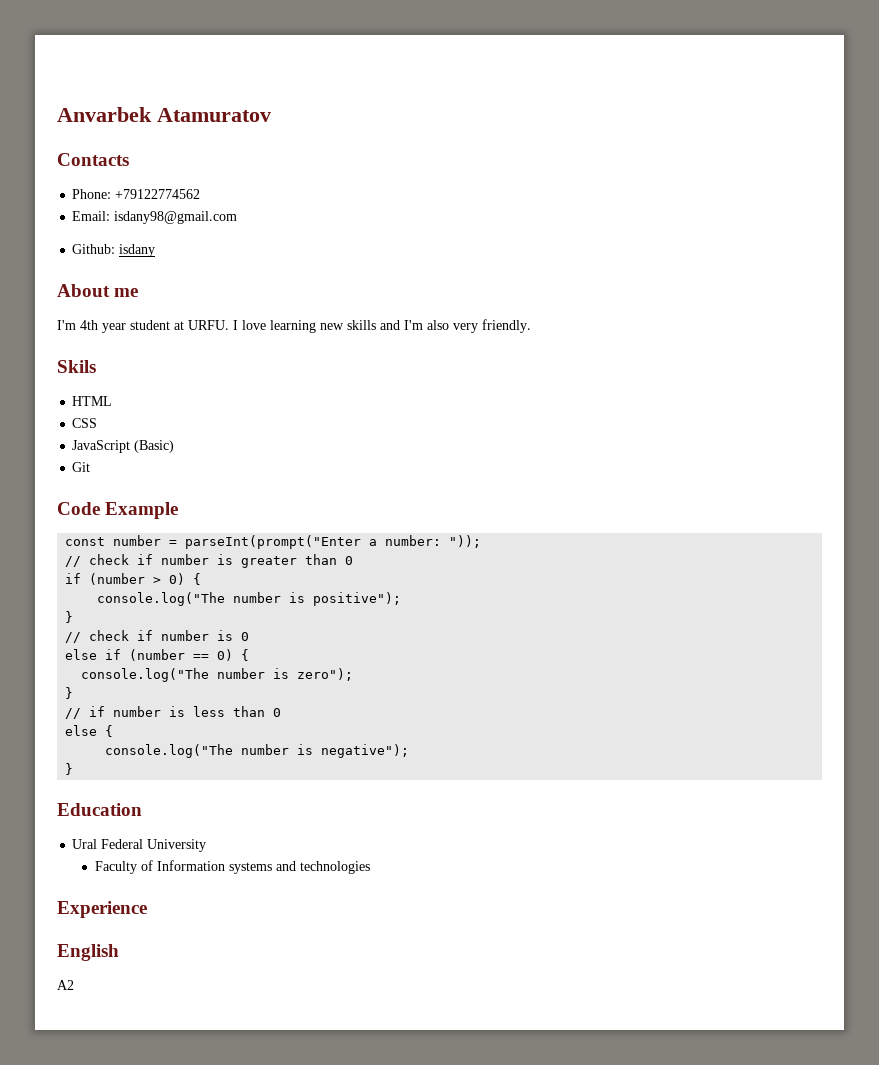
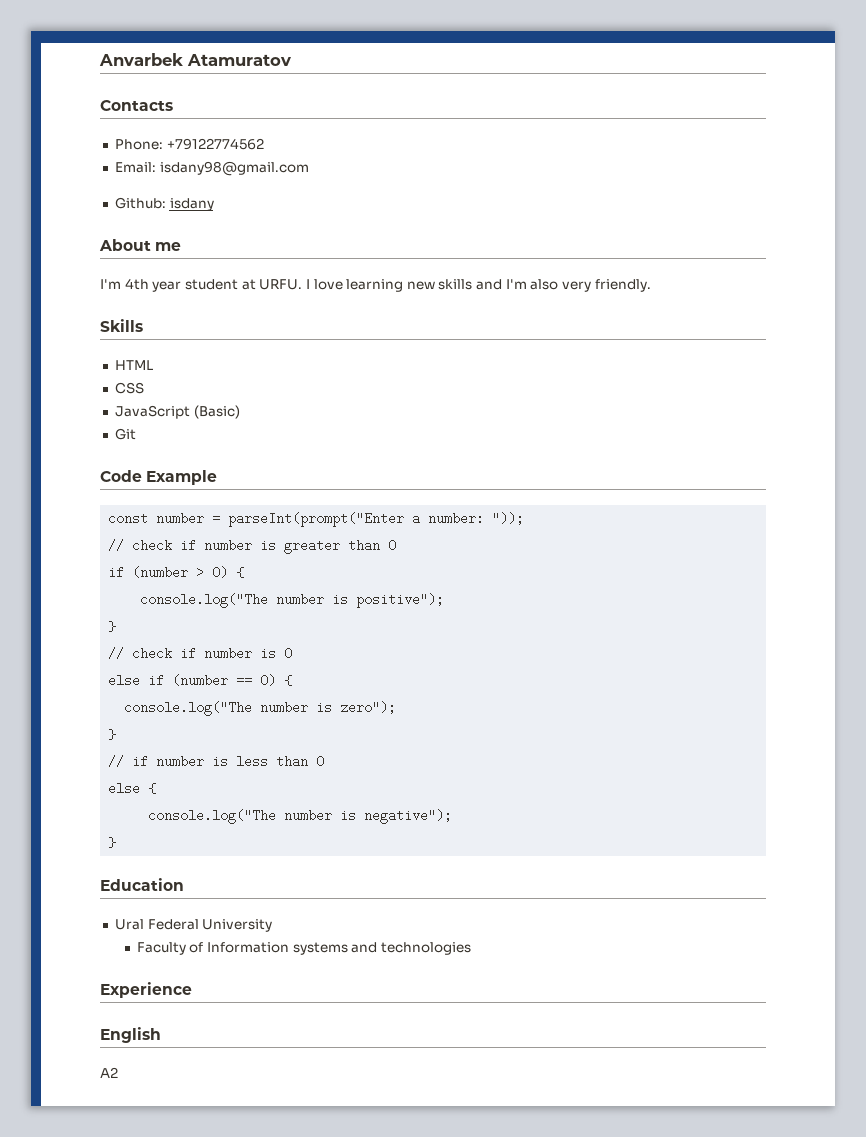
- Skils
+ Skills

